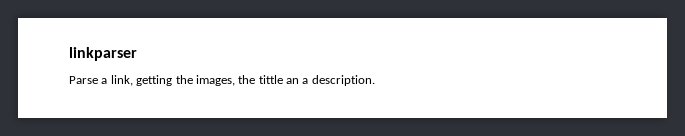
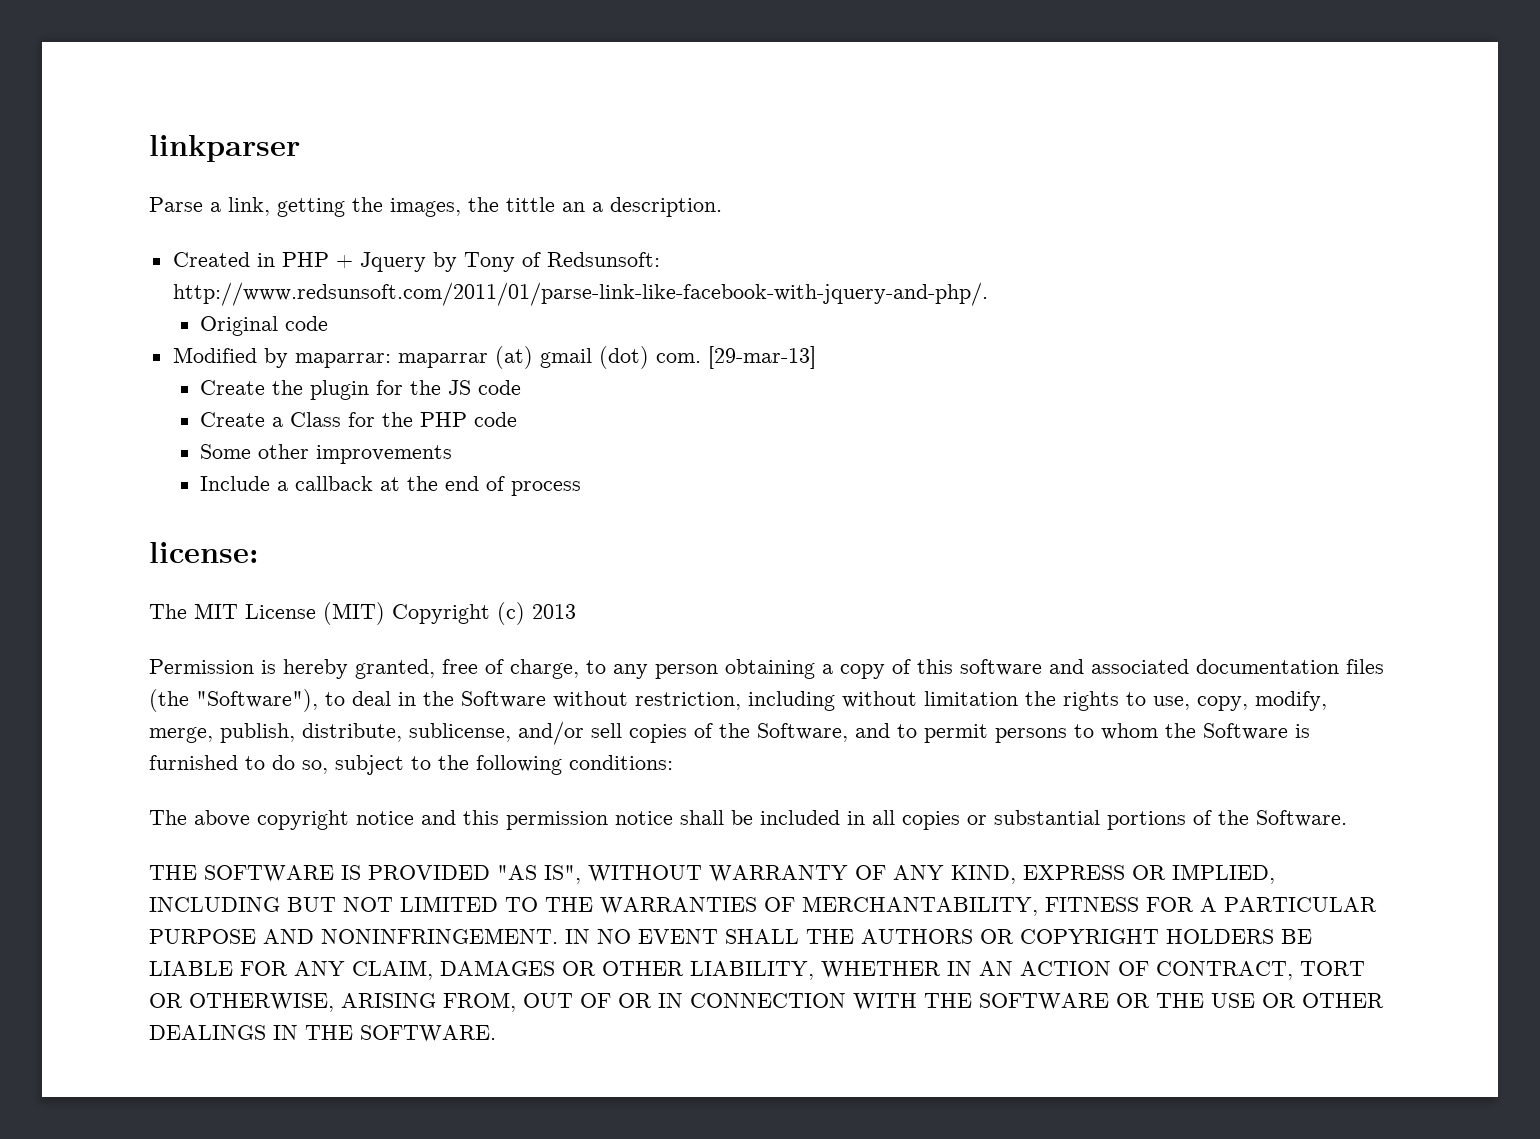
+ Created in PHP + Jquery by Tony of Redsunsoft: http://www.redsunsoft.com/2011/01/parse-link-like-facebook-with-jquery-and-php/.
+ Original code
+ Modified by maparrar: maparrar (at) gmail (dot) com. [29-mar-13]
+ Create the plugin for the JS code
+ Create a Class for the PHP code
+ Some other improvements
+ Include a callback at the end of process
+ license:
+ The MIT License (MIT) Copyright (c) 2013
+ Permission is hereby granted, free of charge, to any person obtaining a copy of this software and associated documentation files (the "Software"), to deal in the Software without restriction, including without limitation the rights to use, copy, modify, merge, publish, distribute, sublicense, and/or sell copies of the Software, and to permit persons to whom the Software is furnished to do so, subject to the following conditions:
+ The above copyright notice and this permission notice shall be included in all copies or substantial portions of the Software.
+ THE SOFTWARE IS PROVIDED "AS IS", WITHOUT WARRANTY OF ANY KIND, EXPRESS OR IMPLIED, INCLUDING BUT NOT LIMITED TO THE WARRANTIES OF MERCHANTABILITY, FITNESS FOR A PARTICULAR PURPOSE AND NONINFRINGEMENT. IN NO EVENT SHALL THE AUTHORS OR COPYRIGHT HOLDERS BE LIABLE FOR ANY CLAIM, DAMAGES OR OTHER LIABILITY, WHETHER IN AN ACTION OF CONTRACT, TORT OR OTHERWISE, ARISING FROM, OUT OF OR IN CONNECTION WITH THE SOFTWARE OR THE USE OR OTHER DEALINGS IN THE SOFTWARE.

